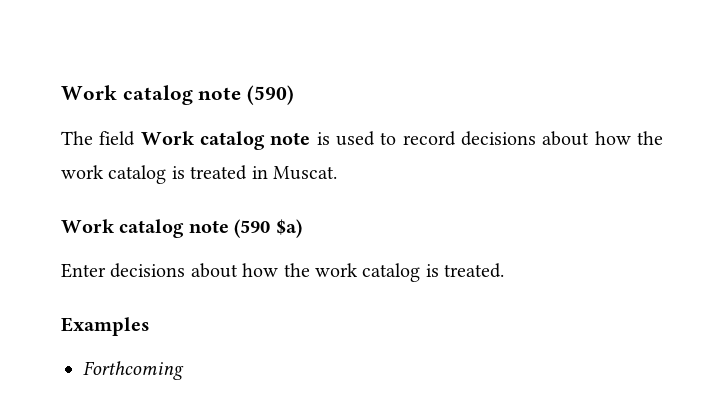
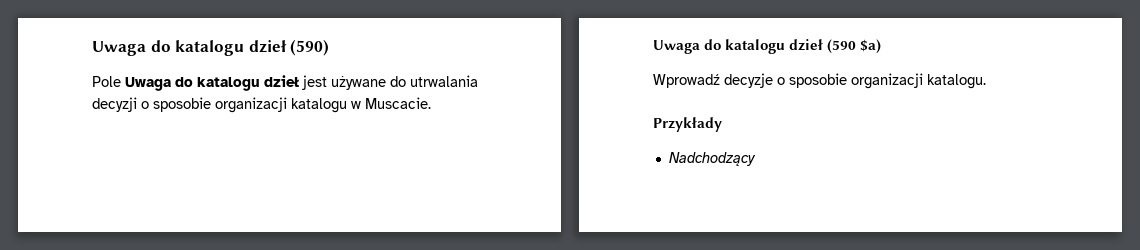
- Work catalog note (590)
- The field Work catalog note is used to record decisions about how the work catalog is treated in Muscat.
- Work catalog note (590 $a)
- Enter decisions about how the work catalog is treated.
- Examples
- Forthcoming
+ Uwaga do katalogu dzieł (590)
+ Pole Uwaga do katalogu dzieł jest używane do utrwalania decyzji o sposobie organizacji katalogu w Muscacie.
+ Uwaga do katalogu dzieł (590 $a)
+ Wprowadź decyzje o sposobie organizacji katalogu.
+ Przykłady
+ Nadchodzący

